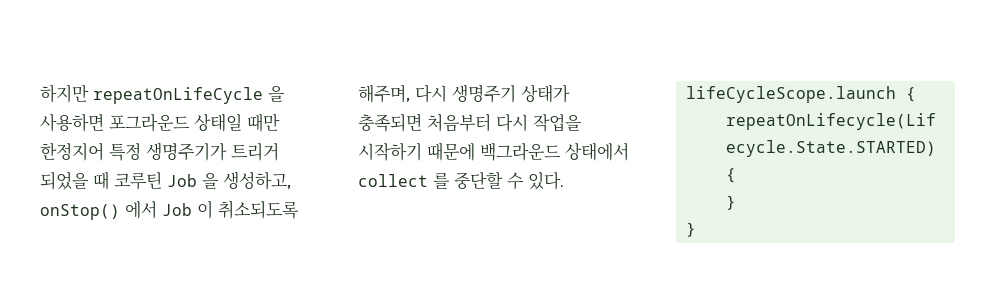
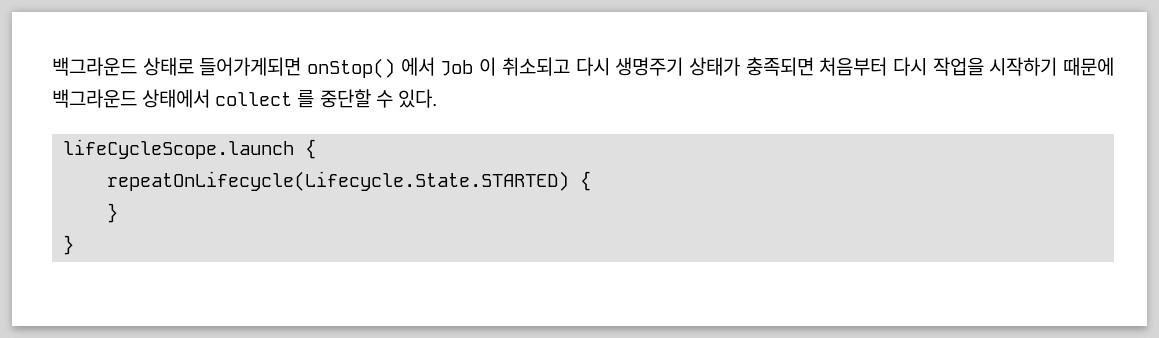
- 하지만 repeatOnLifeCycle 을 사용하면 포그라운드 상태일 때만 한정지어 특정 생명주기가 트리거 되었을 때 코루틴 Job 을 생성하고, onStop() 에서 Job 이 취소되도록 해주며, 다시 생명주기 상태가 충족되면 처음부터 다시 작업을 시작하기 때문에 백그라운드 상태에서 collect 를 중단할 수 있다.
+ 백그라운드 상태로 들어가게되면 onStop() 에서 Job 이 취소되고 다시 생명주기 상태가 충족되면 처음부터 다시 작업을 시작하기 때문에 백그라운드 상태에서 collect 를 중단할 수 있다.

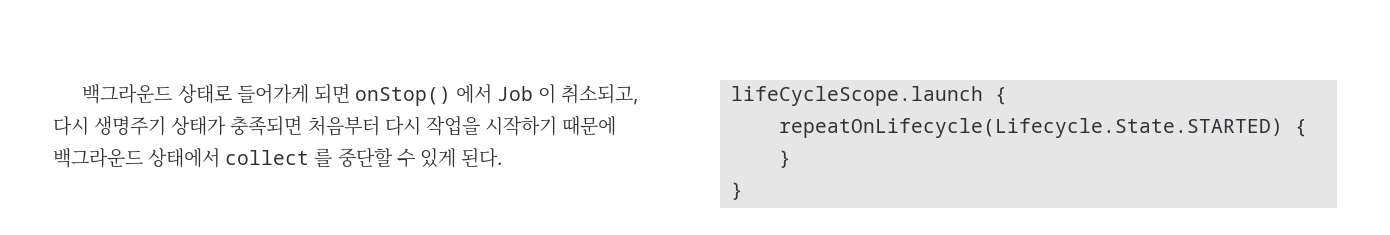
- 백그라운드 상태로 들어가게되면 onStop() 에서 Job 이 취소되고 다시 생명주기 상태가 충족되면 처음부터 다시 작업을 시작하기 때문에 백그라운드 상태에서 collect 를 중단할 수 있다.
+ 백그라운드 상태로 들어가게 되면 onStop() 에서 Job 이 취소되고, 다시 생명주기 상태가 충족되면 처음부터 다시 작업을 시작하기 때문에 백그라운드 상태에서 collect 를 중단할 수 있게 된다.

